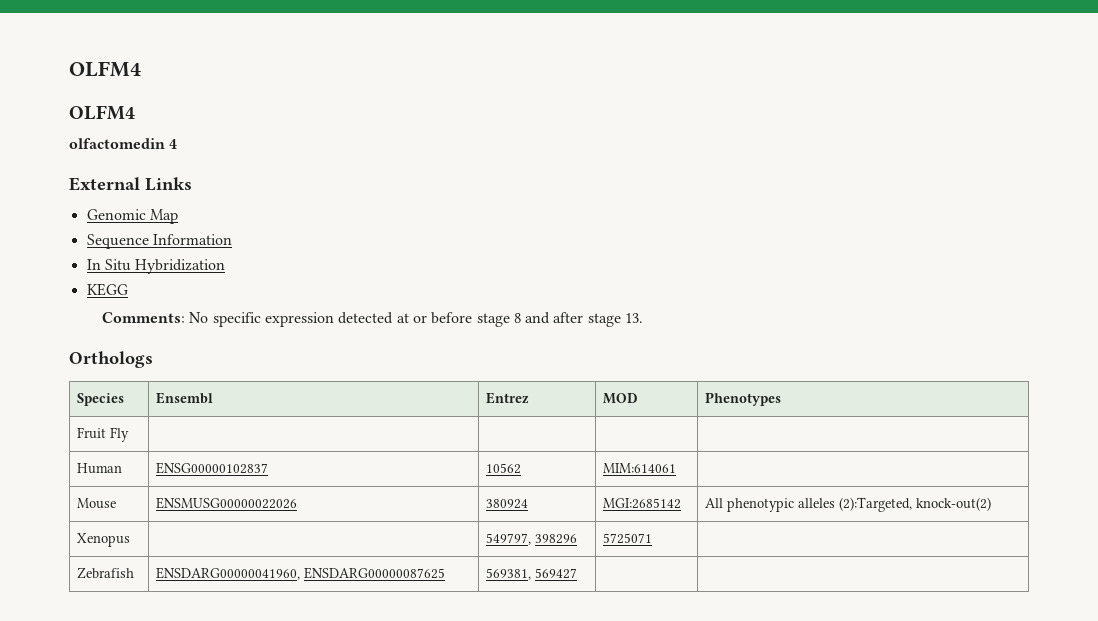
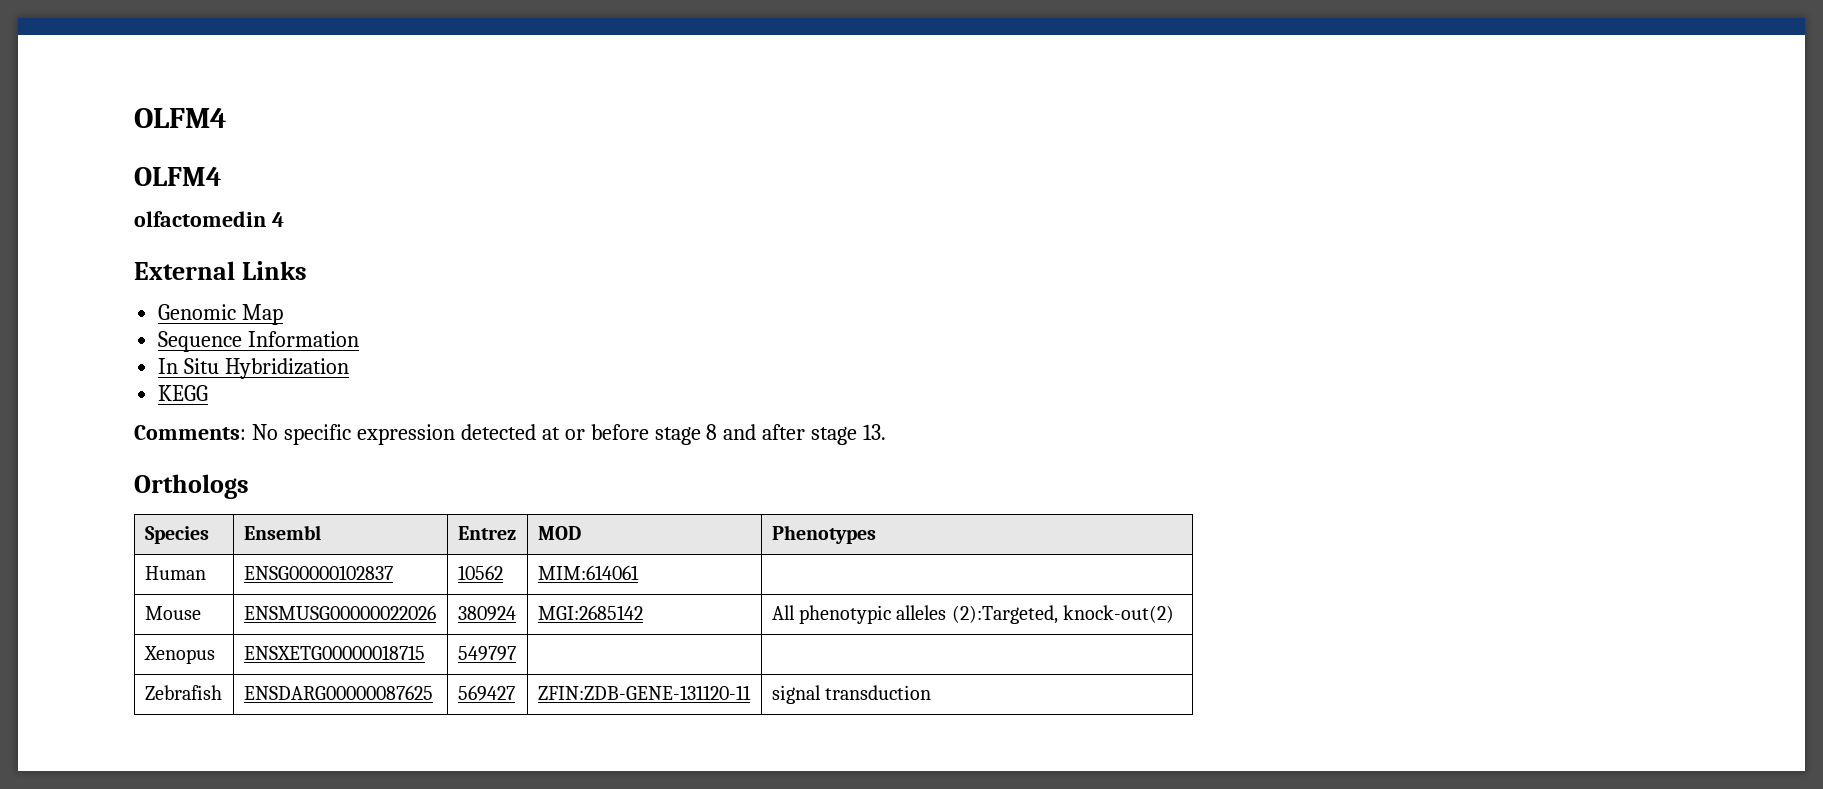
- Fruit Fly | | | |
- Xenopus | | 549797, 398296 | 5725071 |
+ Xenopus | ENSXETG00000018715 | 549797 | |
- Zebrafish | ENSDARG00000041960, ENSDARG00000087625 | 569381, 569427 | |
+ Zebrafish | ENSDARG00000087625 | 569427 | ZFIN:ZDB-GENE-131120-11 | signal transduction

